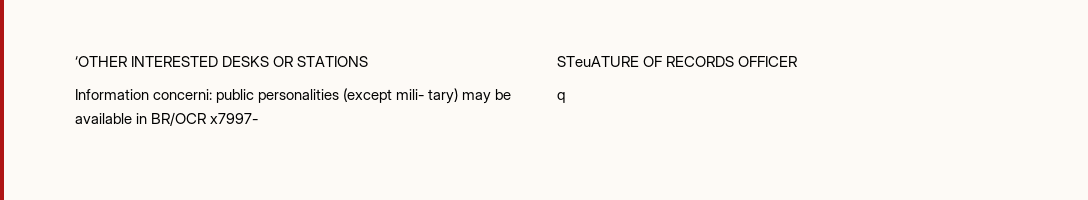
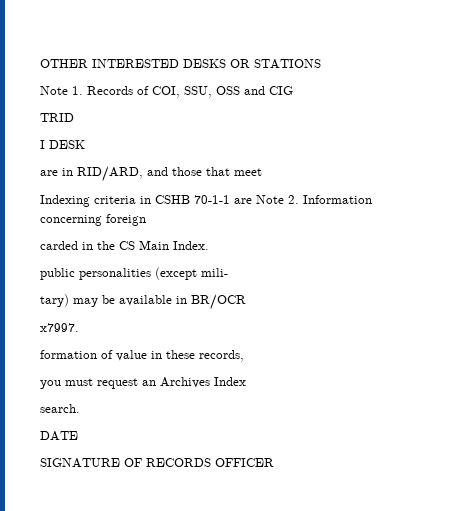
- ‘OTHER INTERESTED DESKS OR STATIONS
+ OTHER INTERESTED DESKS OR STATIONS
- Information concerni: public personalities (except mili- tary) may be available in BR/OCR x7997-
- STeuATURE OF RECORDS OFFICER
+ Note 1. Records of COI, SSU, OSS and CIG
+ TRID
+ I DESK
+ are in RID/ARD, and those that meet
+ Indexing criteria in CSHB 70-1-1 are Note 2. Information concerning foreign
+ carded in the CS Main Index.
+ public personalities (except mili-
+ tary) may be available in BR/OCR
+ x7997.
+ formation of value in these records,
+ you must request an Archives Index
+ search.
+ DATE
+ SIGNATURE OF RECORDS OFFICER
- q

